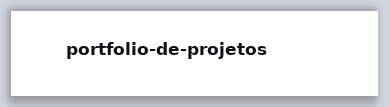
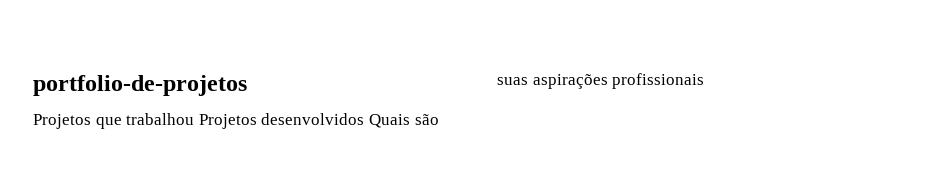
+ Projetos que trabalhou Projetos desenvolvidos Quais são suas aspirações profissionais

